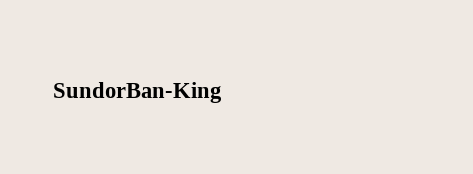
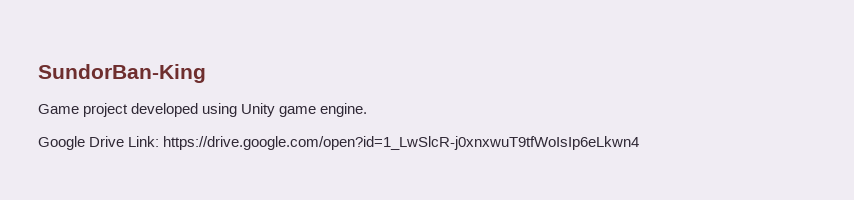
+ Game project developed using Unity game engine.
+ Google Drive Link: https://drive.google.com/open?id=1_LwSlcR-j0xnxwuT9tfWoIsIp6eLkwn4

